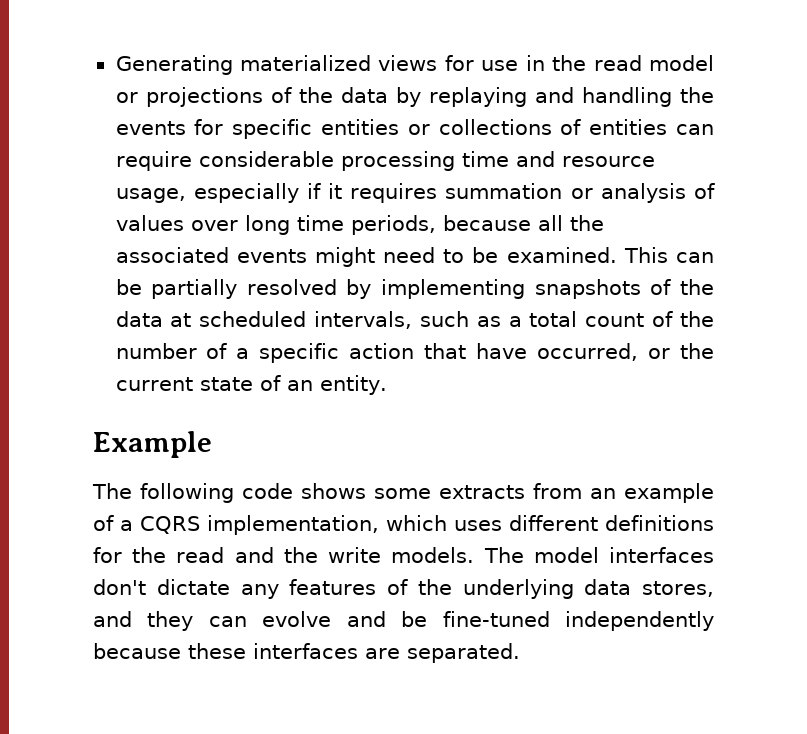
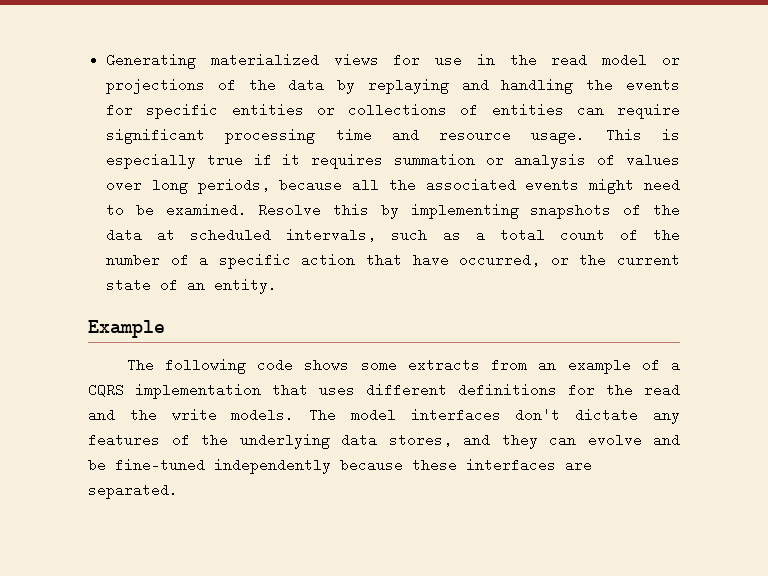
- Generating materialized views for use in the read model or projections of the data by replaying and handling the events for specific entities or collections of entities can require considerable processing time and resource usage, especially if it requires summation or analysis of values over long time periods, because all the associated events might need to be examined.
+ Generating materialized views for use in the read model or projections of the data by replaying and handling the events for specific entities or collections of entities can require significant processing time and resource usage. This is especially true if it requires summation or analysis of values over long periods, because all the associated events might need to be examined.
- This can be partially resolved by implementing snapshots of the data at scheduled intervals, such as a total count of the number of a specific action that have occurred, or the current state of an entity.
+ Resolve this by implementing snapshots of the data at scheduled intervals, such as a total count of the number of a specific action that have occurred, or the current state of an entity.
- The following code shows some extracts from an example of a CQRS implementation, which uses different definitions for the read and the write models.
+ The following code shows some extracts from an example of a CQRS implementation that uses different definitions for the read and the write models.

